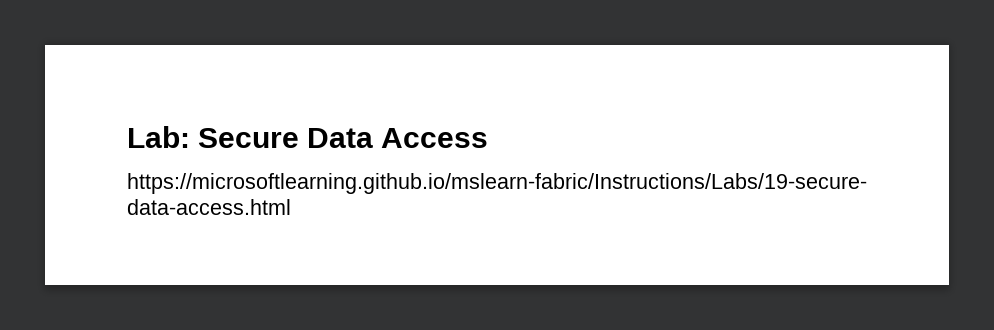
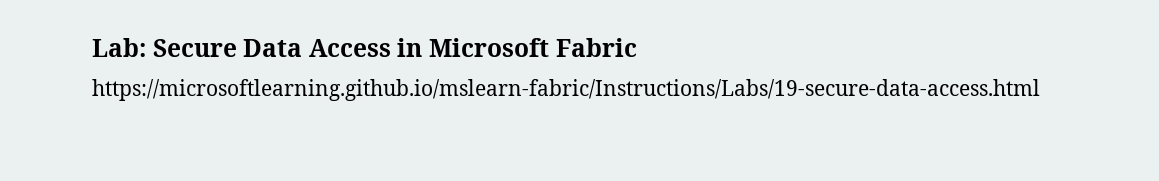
- Lab: Secure Data Access
+ Lab: Secure Data Access in Microsoft Fabric

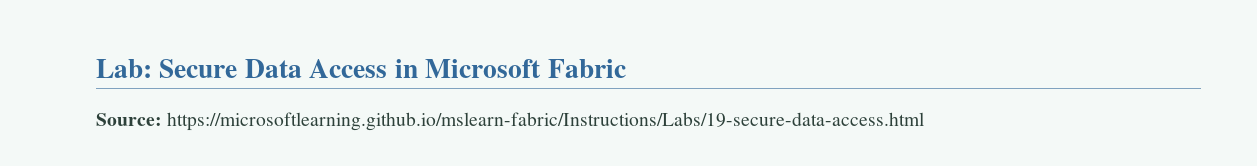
- https://microsoftlearning.github.io/mslearn-fabric/Instructions/Labs/19-secure-data-access.html
+ Source: https://microsoftlearning.github.io/mslearn-fabric/Instructions/Labs/19-secure-data-access.html

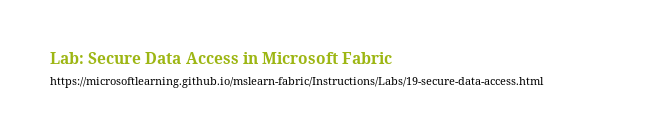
- Source: https://microsoftlearning.github.io/mslearn-fabric/Instructions/Labs/19-secure-data-access.html
+ https://microsoftlearning.github.io/mslearn-fabric/Instructions/Labs/19-secure-data-access.html

